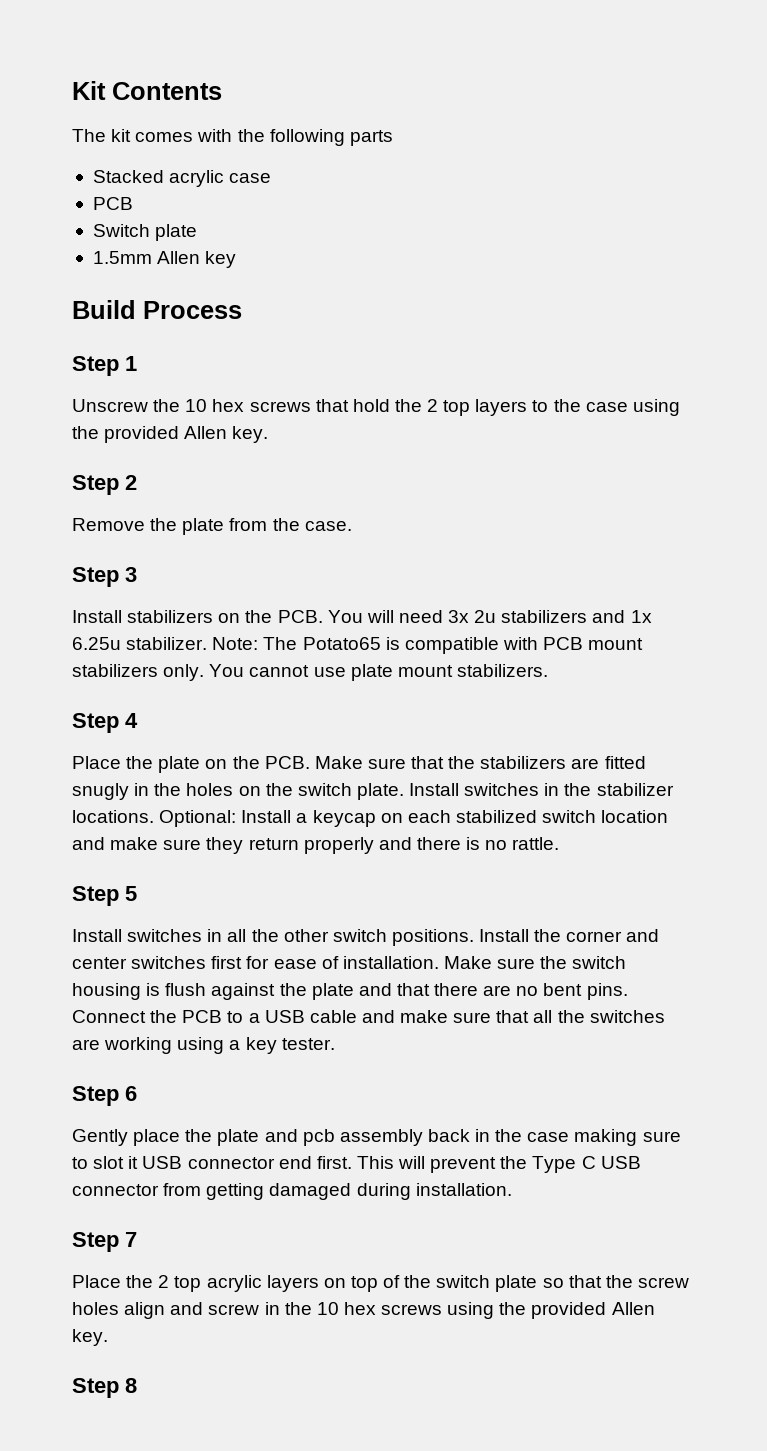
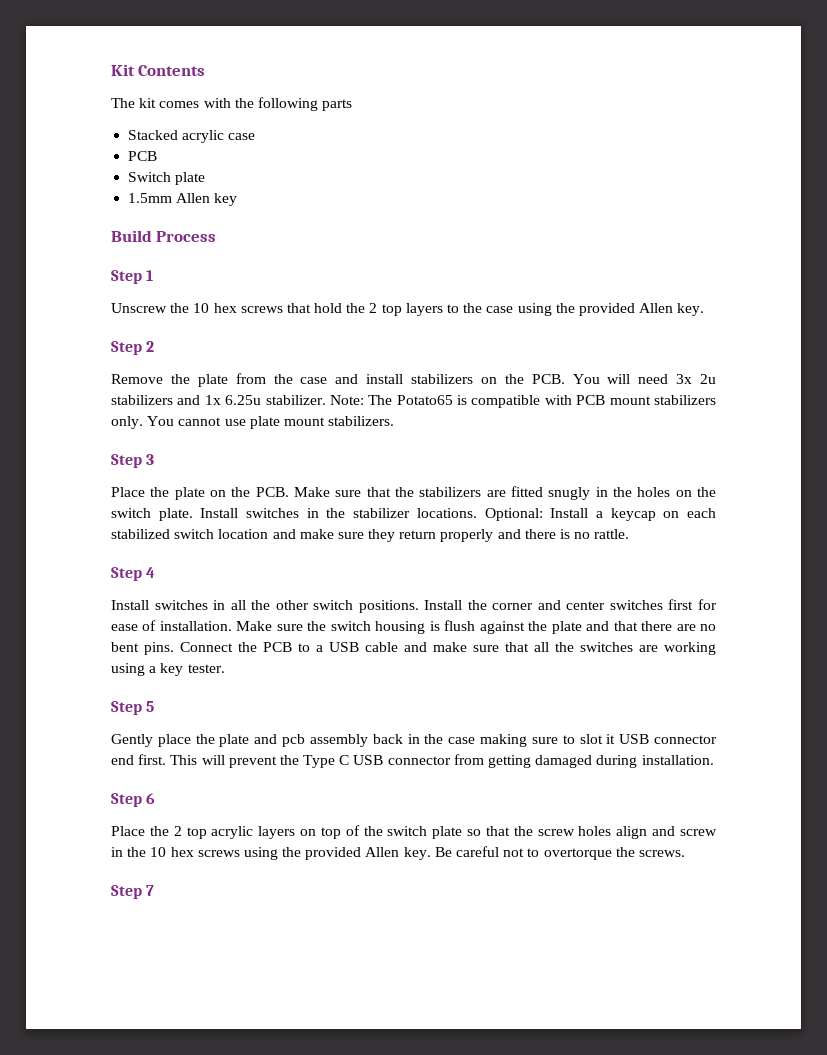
- Remove the plate from the case.
- Step 3
- Install stabilizers on the PCB. You will need 3x 2u stabilizers and 1x 6.25u stabilizer.
+ Remove the plate from the case and install stabilizers on the PCB. You will need 3x 2u stabilizers and 1x 6.25u stabilizer.
- Step 4
+ Step 3
- Step 5
+ Step 4
- Step 6
+ Step 5
- Step 7
+ Step 6
- Place the 2 top acrylic layers on top of the switch plate so that the screw holes align and screw in the 10 hex screws using the provided Allen key.
- Step 8
+ Place the 2 top acrylic layers on top of the switch plate so that the screw holes align and screw in the 10 hex screws using the provided Allen key. Be careful not to overtorque the screws.
+ Step 7

